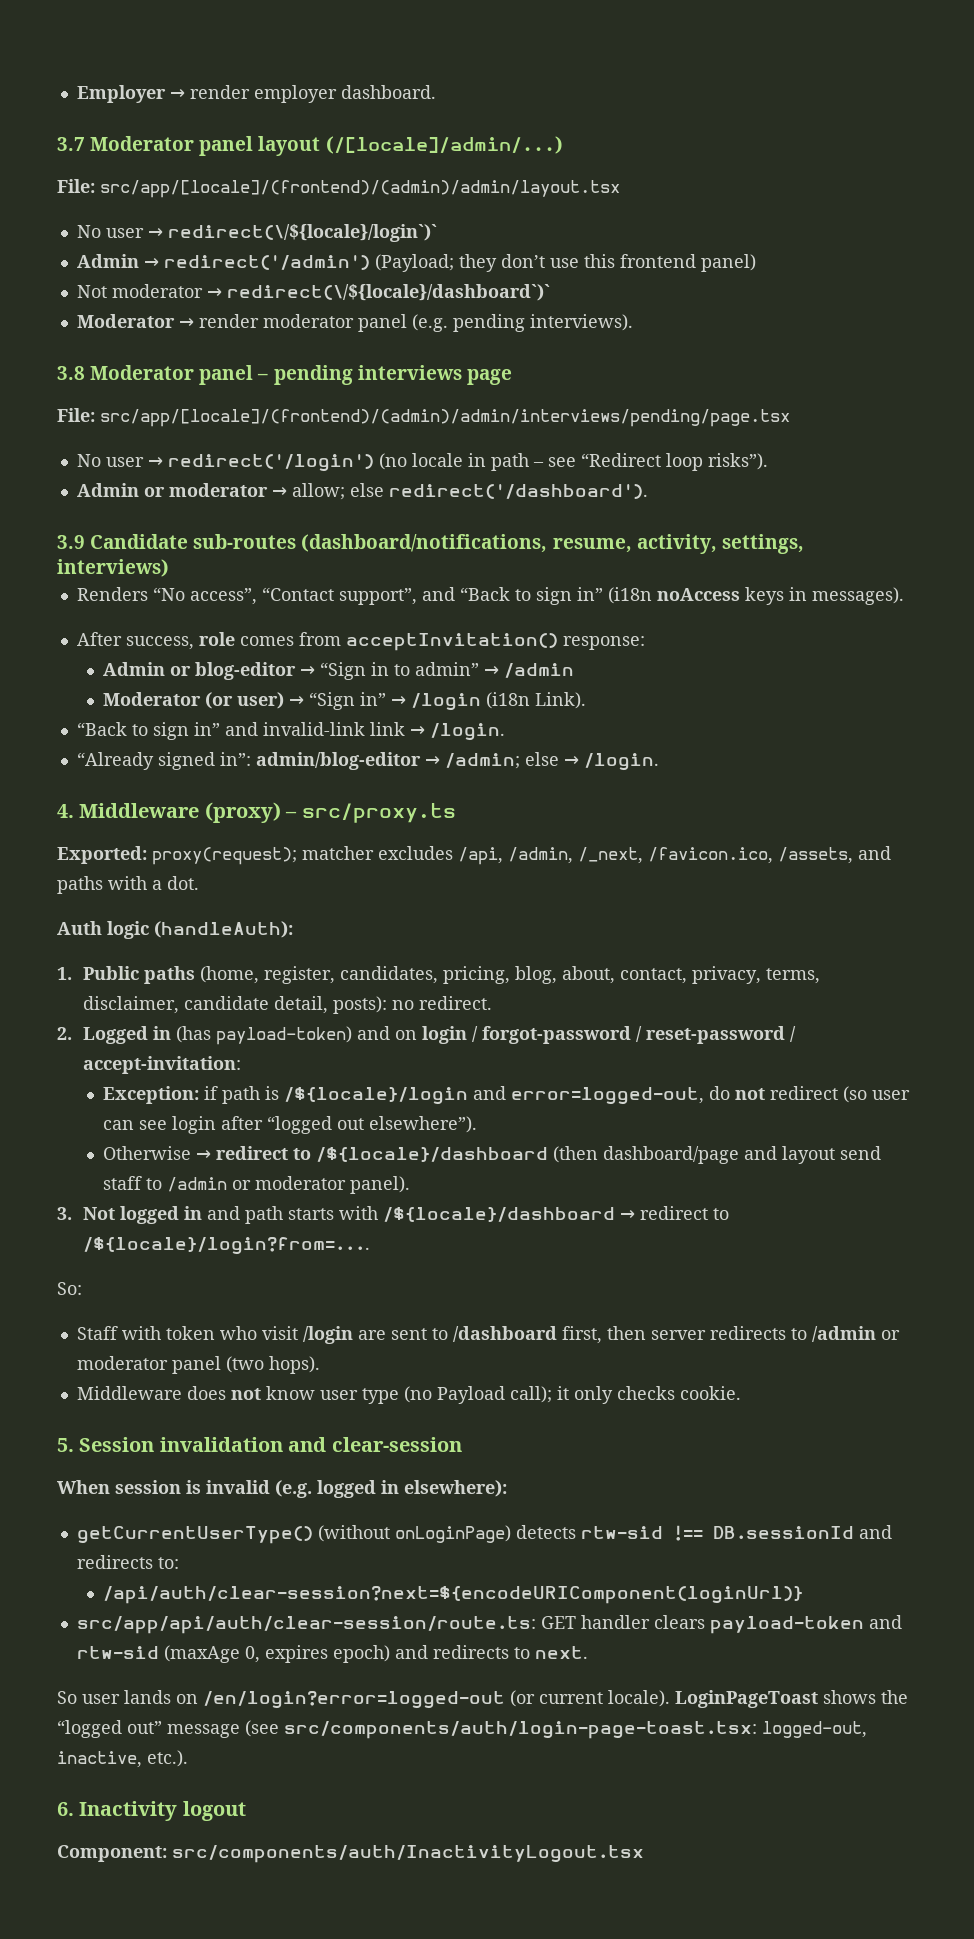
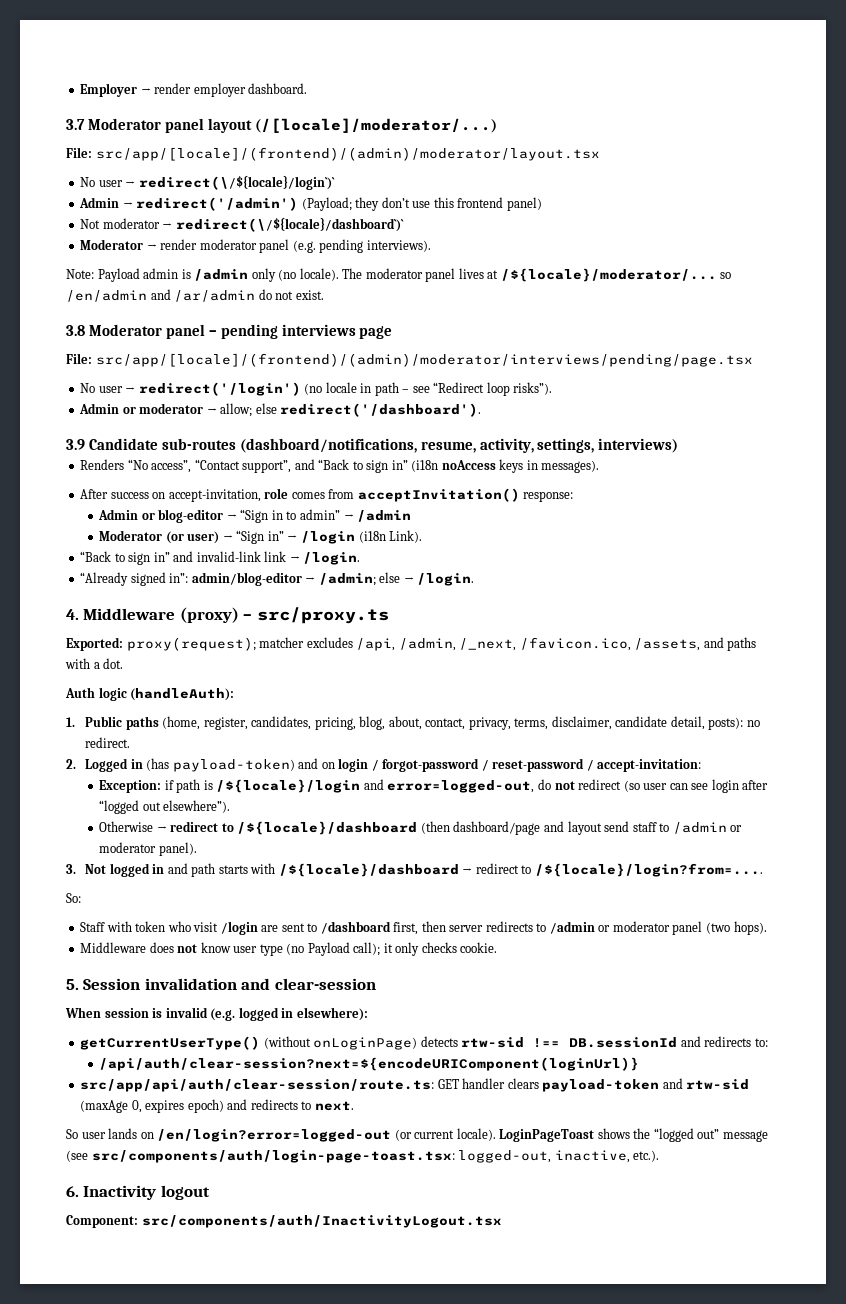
- 3.7 Moderator panel layout (/[locale]/admin/...)
- File: src/app/[locale]/(frontend)/(admin)/admin/layout.tsx
+ 3.7 Moderator panel layout (/[locale]/moderator/...)
+ File: src/app/[locale]/(frontend)/(admin)/moderator/layout.tsx
+ Note: Payload admin is /admin only (no locale). The moderator panel lives at /${locale}/moderator/... so /en/admin and /ar/admin do not exist.
- File: src/app/[locale]/(frontend)/(admin)/admin/interviews/pending/page.tsx
+ File: src/app/[locale]/(frontend)/(admin)/moderator/interviews/pending/page.tsx
- After success, role comes from acceptInvitation() response:
+ After success on accept-invitation, role comes from acceptInvitation() response:

